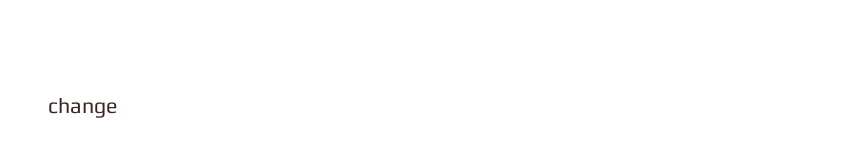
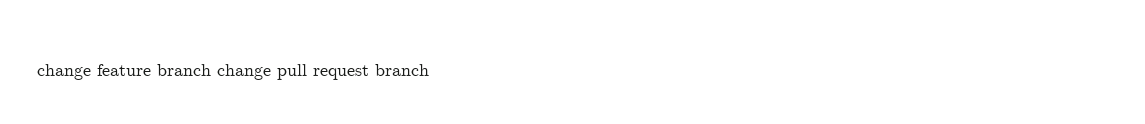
- change
+ change feature branch change pull request branch

